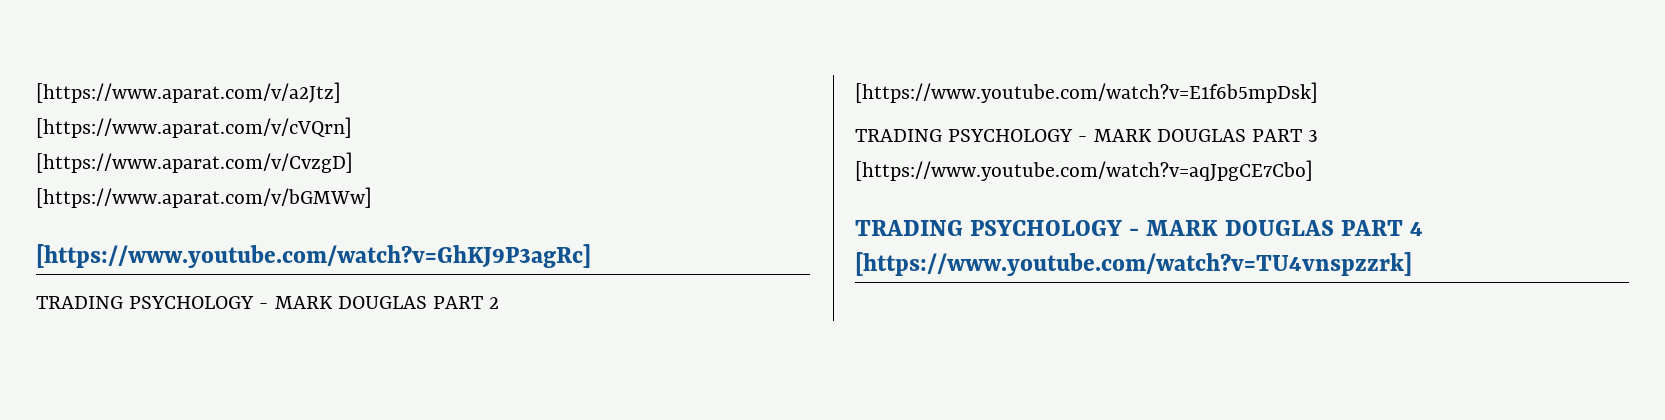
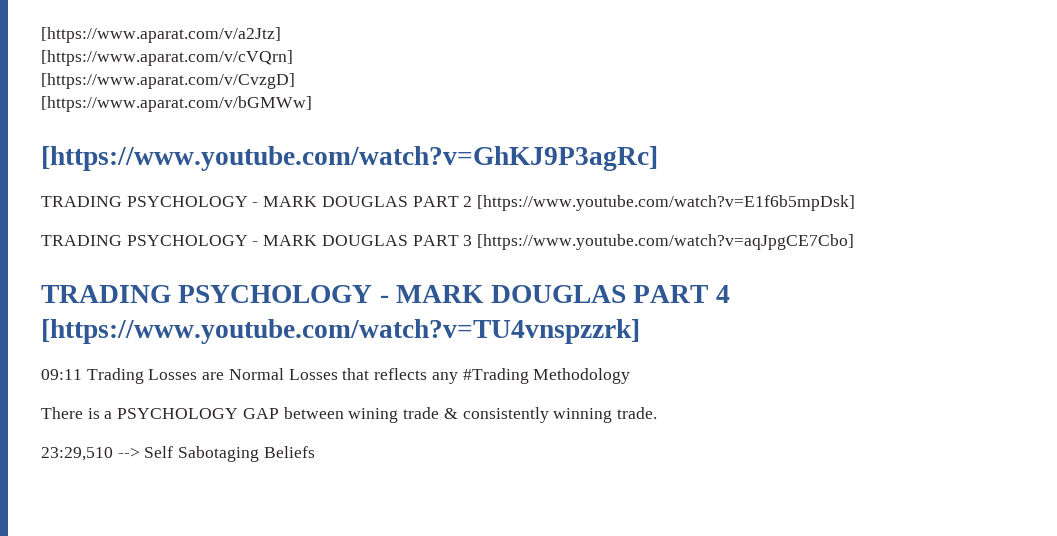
+ 09:11 Trading Losses are Normal Losses that reflects any #Trading Methodology
+ There is a PSYCHOLOGY GAP between wining trade & consistently winning trade.
+ 23:29,510 --> Self Sabotaging Beliefs

